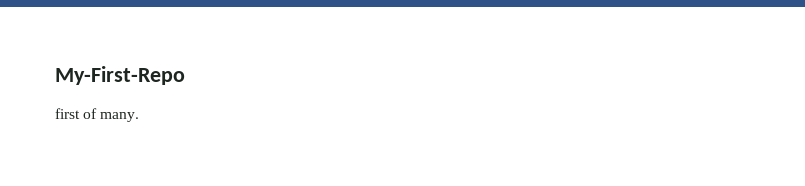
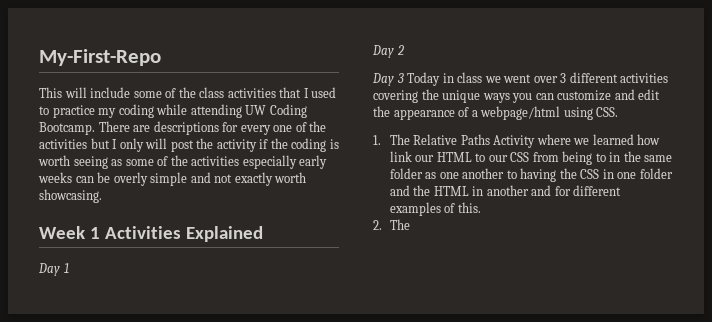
- first of many.
+ This will include some of the class activities that I used to practice my coding while attending UW Coding Bootcamp. There are descriptions for every one of the activities but I only will post the activity if the coding is worth seeing as some of the activities especially early weeks can be overly simple and not exactly worth showcasing.
+ Week 1 Activities Explained
+ Day 1
+ Day 2
+ Day 3 Today in class we went over 3 different activities covering the unique ways you can customize and edit the appearance of a webpage/html using CSS.
+ 1. The Relative Paths Activity where we learned how link our HTML to our CSS from being to in the same folder as one another to having the CSS in one folder and the HTML in another and for different examples of this.
+ 2. The

